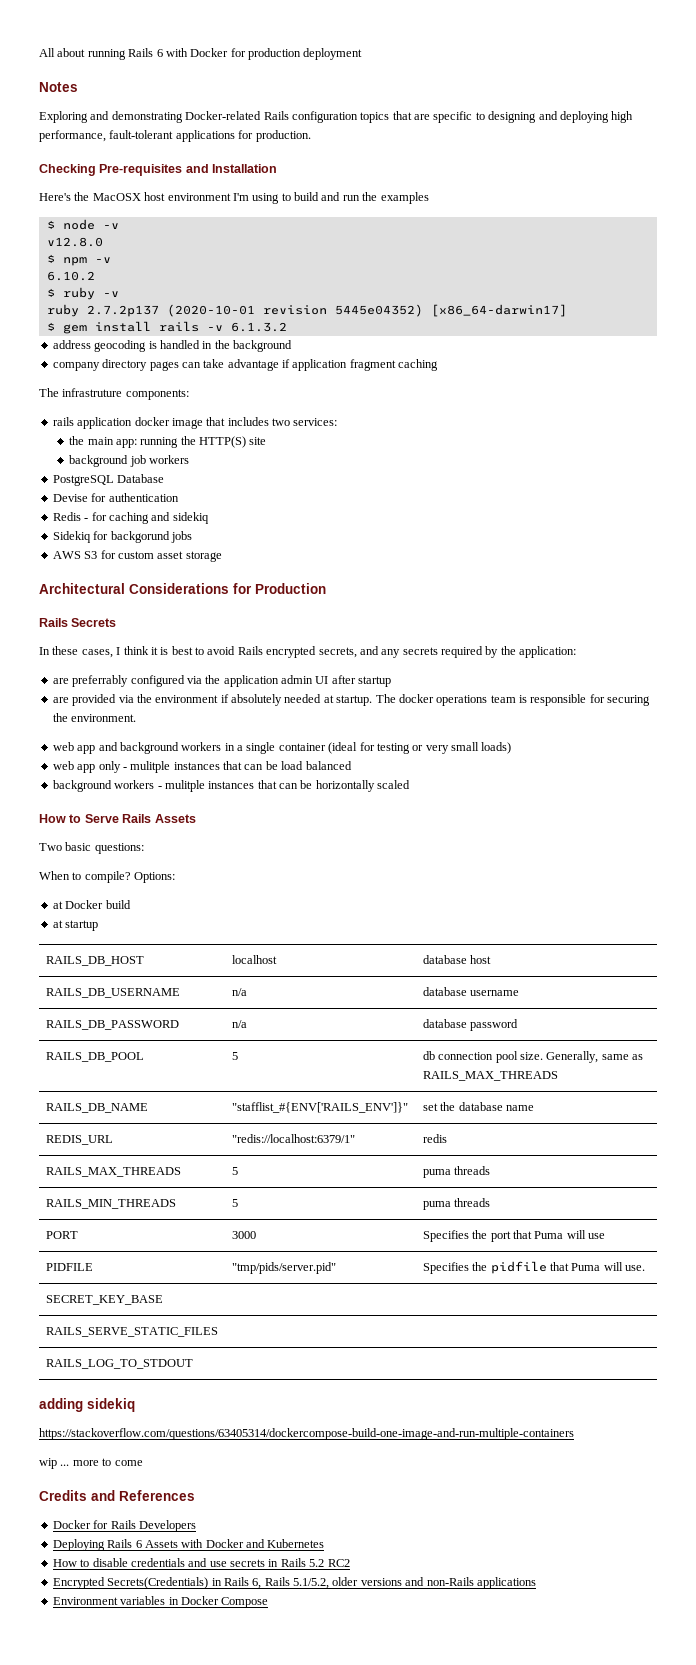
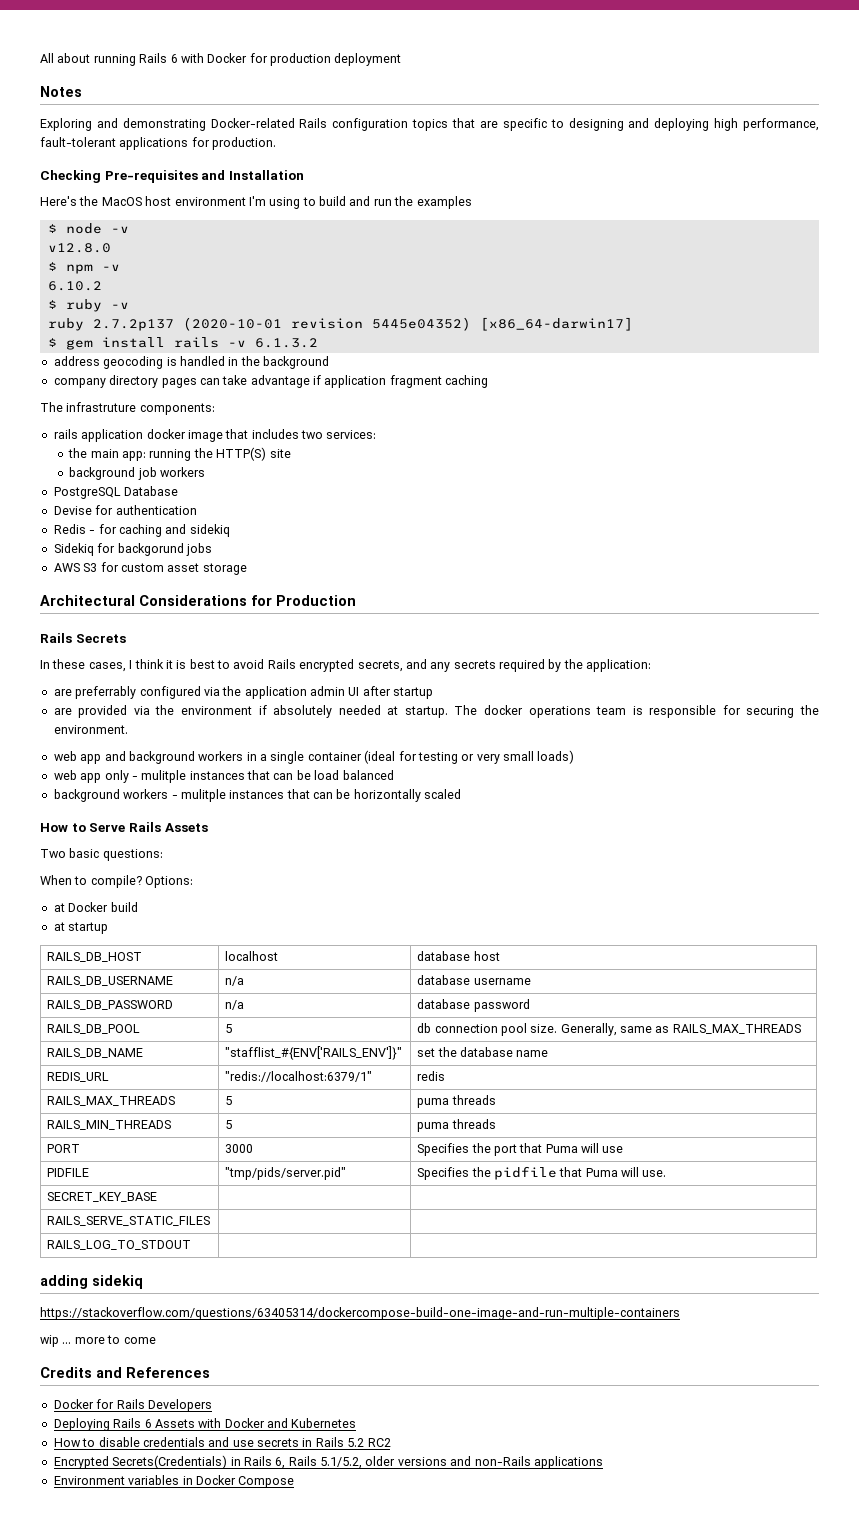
- Here's the MacOSX host environment I'm using to build and run the examples
+ Here's the MacOS host environment I'm using to build and run the examples

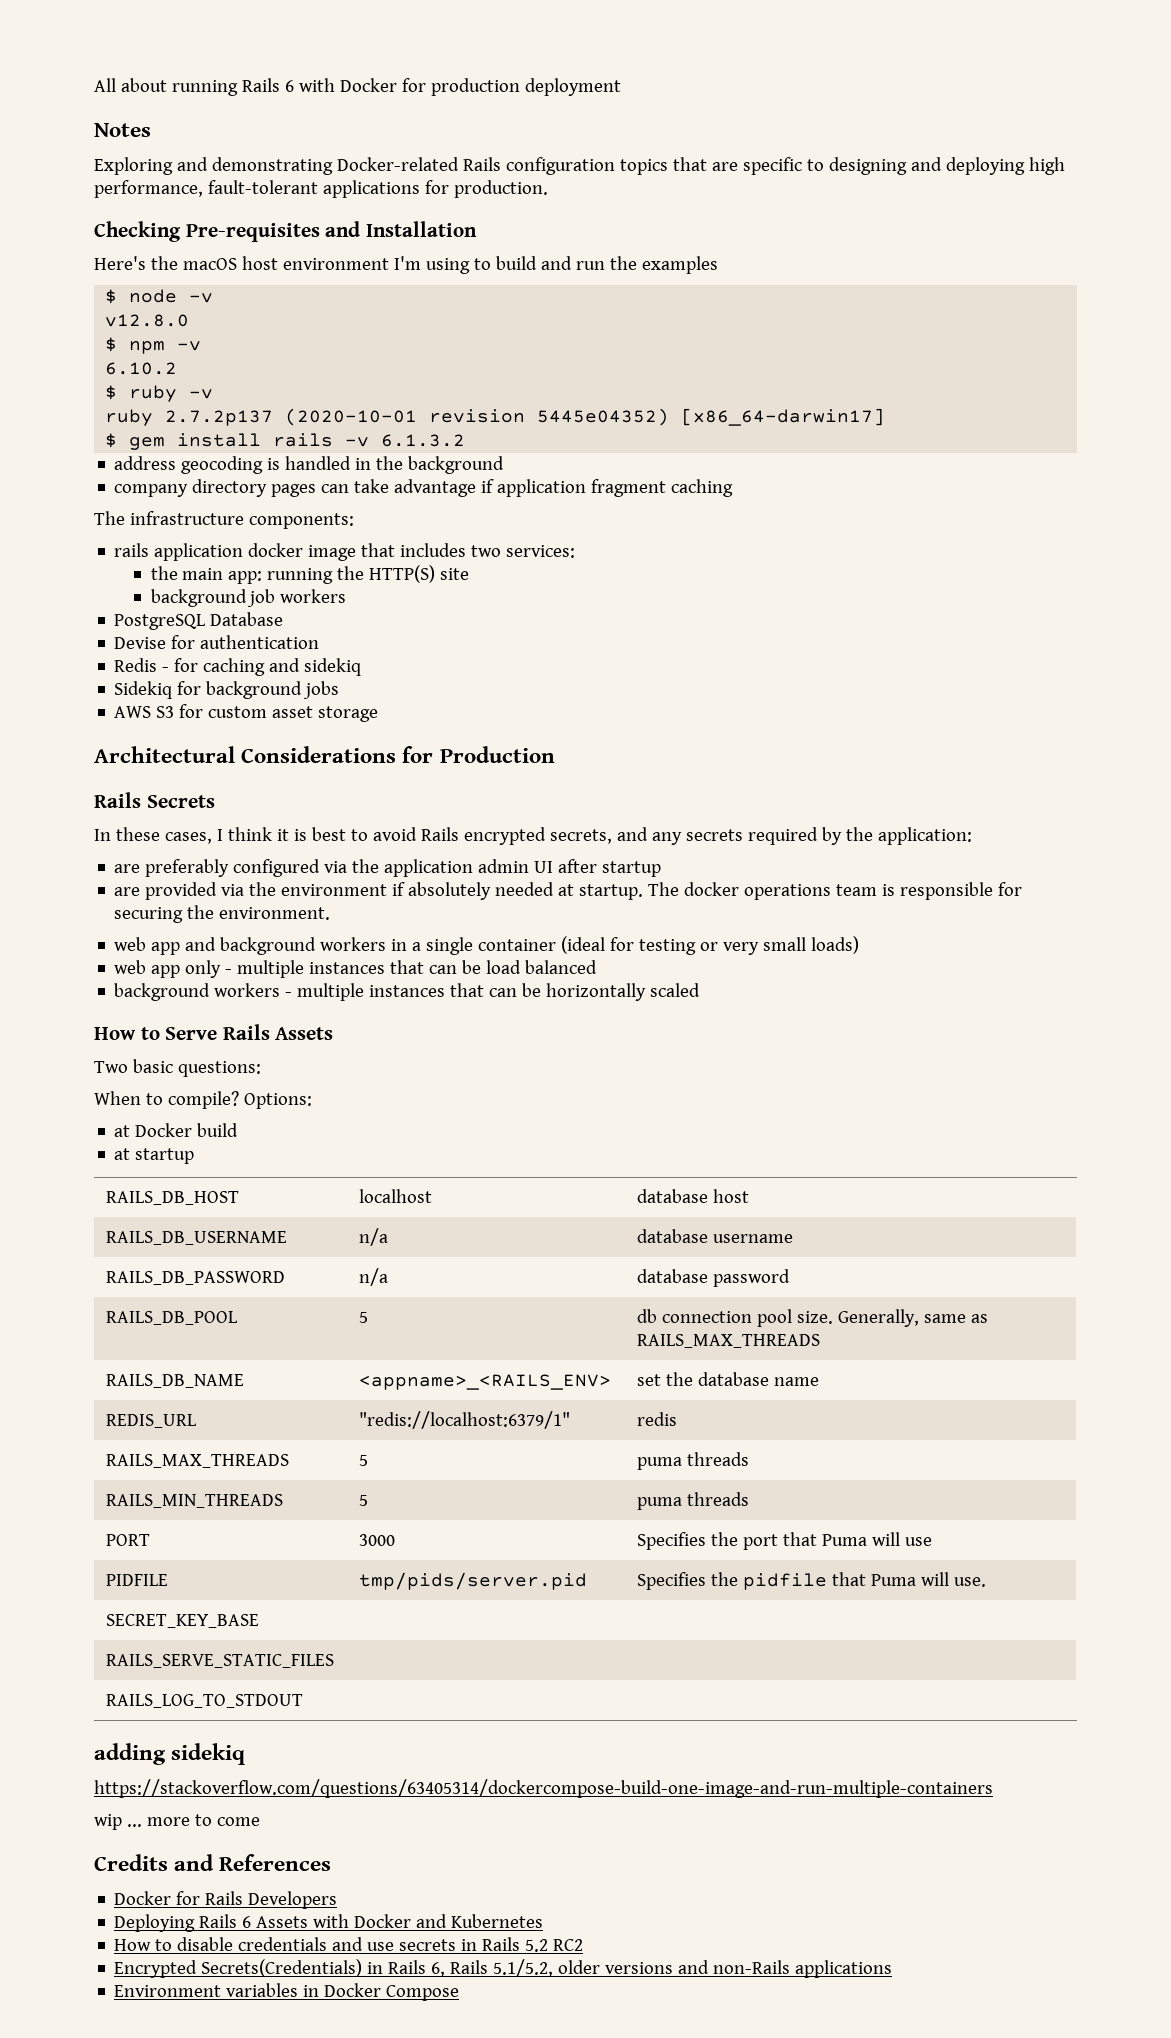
- Here's the MacOS host environment I'm using to build and run the examples
+ Here's the macOS host environment I'm using to build and run the examples
- The infrastruture components:
+ The infrastructure components:
- Sidekiq for backgorund jobs
+ Sidekiq for background jobs
- are preferrably configured via the application admin UI after startup
+ are preferably configured via the application admin UI after startup
- web app only - mulitple instances that can be load balanced
+ web app only - multiple instances that can be load balanced
- background workers - mulitple instances that can be horizontally scaled
+ background workers - multiple instances that can be horizontally scaled
- RAILS_DB_NAME | "stafflist_#{ENV['RAILS_ENV']}" | set the database name
+ RAILS_DB_NAME | <appname>_<RAILS_ENV> | set the database name
- PIDFILE | "tmp/pids/server.pid" | Specifies the pidfile that Puma will use.
+ PIDFILE | tmp/pids/server.pid | Specifies the pidfile that Puma will use.

